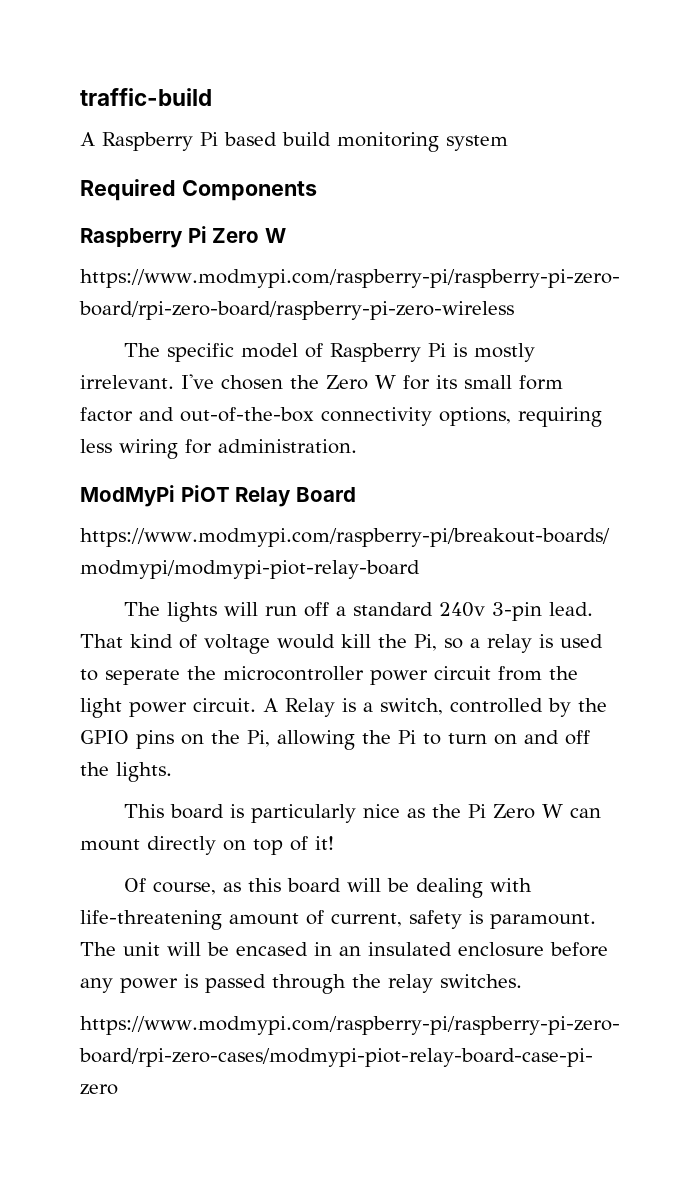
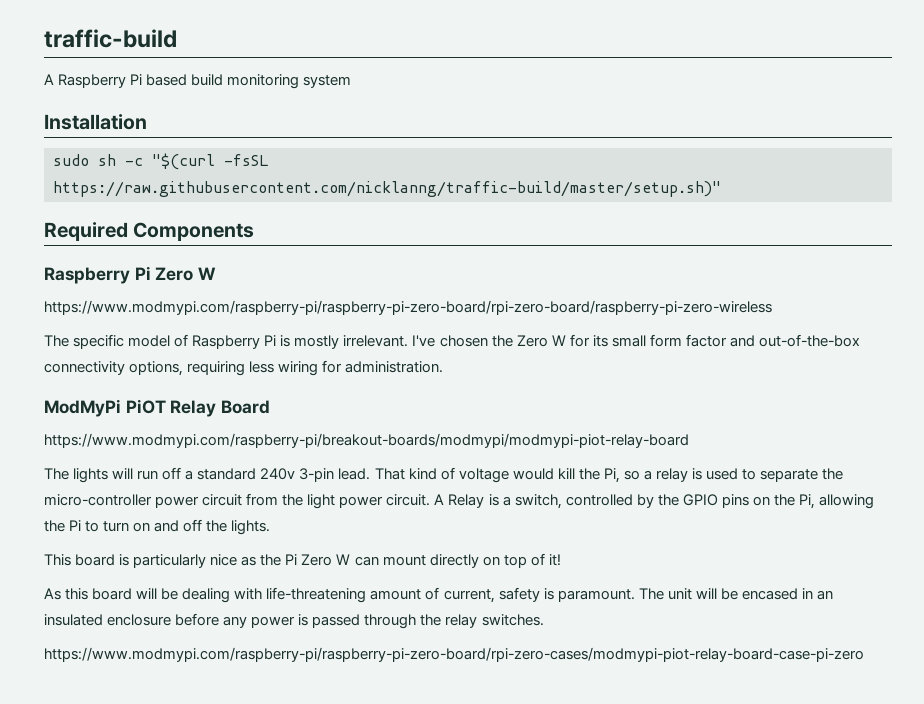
+ Installation
+ sudo sh -c "$(curl -fsSL https://raw.githubusercontent.com/nicklanng/traffic-build/master/setup.sh)"
- That kind of voltage would kill the Pi, so a relay is used to seperate the microcontroller power circuit from the light power circuit.
+ That kind of voltage would kill the Pi, so a relay is used to separate the micro-controller power circuit from the light power circuit.
- Of course, as this board will be dealing with life-threatening amount of current, safety is paramount.
+ As this board will be dealing with life-threatening amount of current, safety is paramount.

